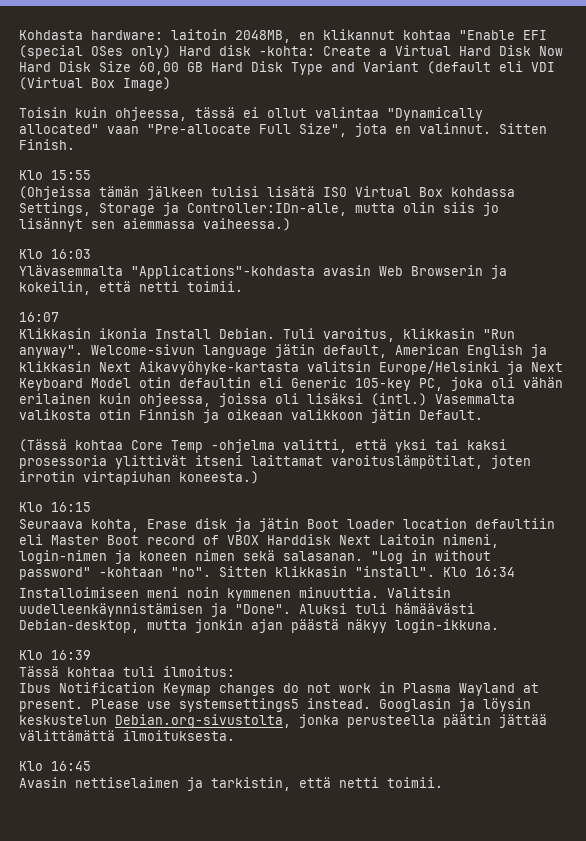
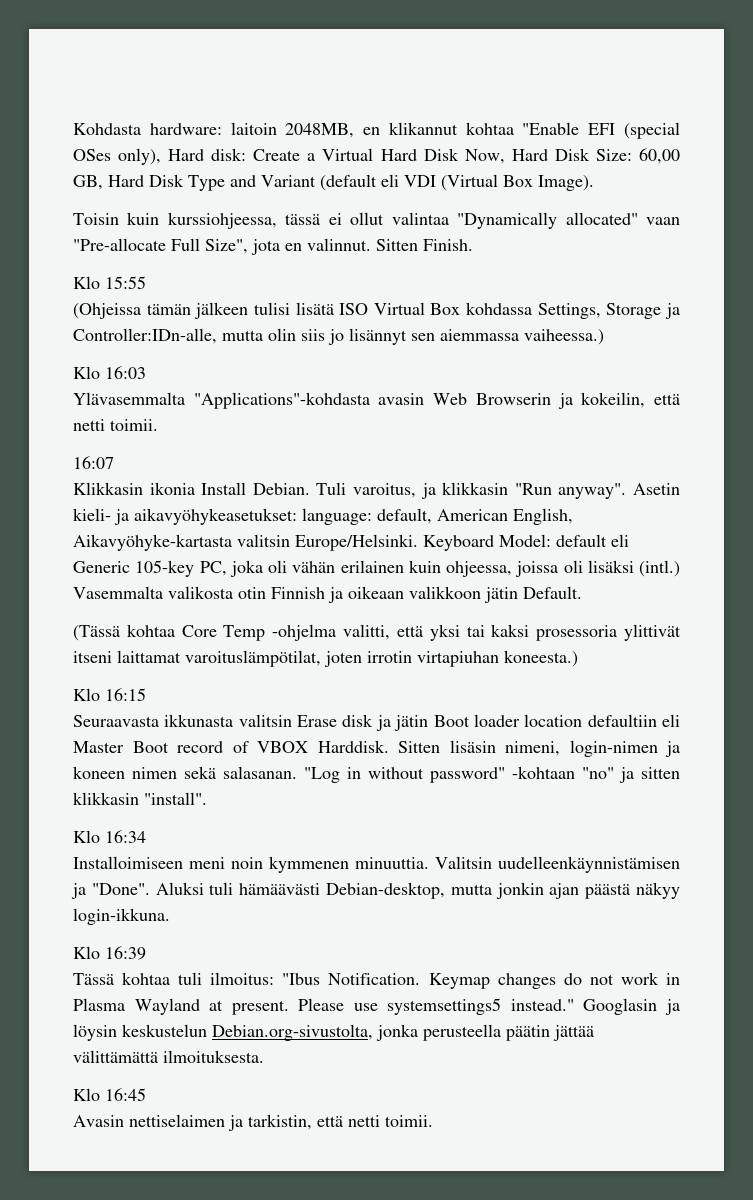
- Kohdasta hardware: laitoin 2048MB, en klikannut kohtaa "Enable EFI (special OSes only) Hard disk -kohta: Create a Virtual Hard Disk Now Hard Disk Size 60,00 GB Hard Disk Type and Variant (default eli VDI (Virtual Box Image)
+ Kohdasta hardware: laitoin 2048MB, en klikannut kohtaa "Enable EFI (special OSes only), Hard disk: Create a Virtual Hard Disk Now, Hard Disk Size: 60,00 GB, Hard Disk Type and Variant (default eli VDI (Virtual Box Image).
- Toisin kuin ohjeessa, tässä ei ollut valintaa "Dynamically allocated" vaan "Pre-allocate Full Size", jota en valinnut.
+ Toisin kuin kurssiohjeessa, tässä ei ollut valintaa "Dynamically allocated" vaan "Pre-allocate Full Size", jota en valinnut.
- Tuli varoitus, klikkasin "Run anyway".
+ Tuli varoitus, ja klikkasin "Run anyway".
- Welcome-sivun language jätin default, American English ja klikkasin Next Aikavyöhyke-kartasta valitsin Europe/Helsinki ja Next Keyboard Model otin defaultin eli Generic 105-key PC, joka oli vähän erilainen kuin ohjeessa, joissa oli lisäksi (intl.)
+ Asetin kieli- ja aikavyöhykeasetukset: language: default, American English, Aikavyöhyke-kartasta valitsin Europe/Helsinki. Keyboard Model: default eli Generic 105-key PC, joka oli vähän erilainen kuin ohjeessa, joissa oli lisäksi (intl.)
- Seuraava kohta, Erase disk ja jätin Boot loader location defaultiin eli Master Boot record of VBOX Harddisk Next Laitoin nimeni, login-nimen ja koneen nimen sekä salasanan.
+ Seuraavasta ikkunasta valitsin Erase disk ja jätin Boot loader location defaultiin eli Master Boot record of VBOX Harddisk. Sitten lisäsin nimeni, login-nimen ja koneen nimen sekä salasanan.
- "Log in without password" -kohtaan "no". Sitten klikkasin "install". Klo 16:34
+ "Log in without password" -kohtaan "no" ja sitten klikkasin "install".
+ Klo 16:34
- Tässä kohtaa tuli ilmoitus:
- Ibus Notification Keymap changes do not work in Plasma Wayland at present.
+ Tässä kohtaa tuli ilmoitus: "Ibus Notification. Keymap changes do not work in Plasma Wayland at present.
- Please use systemsettings5 instead.
+ Please use systemsettings5 instead."

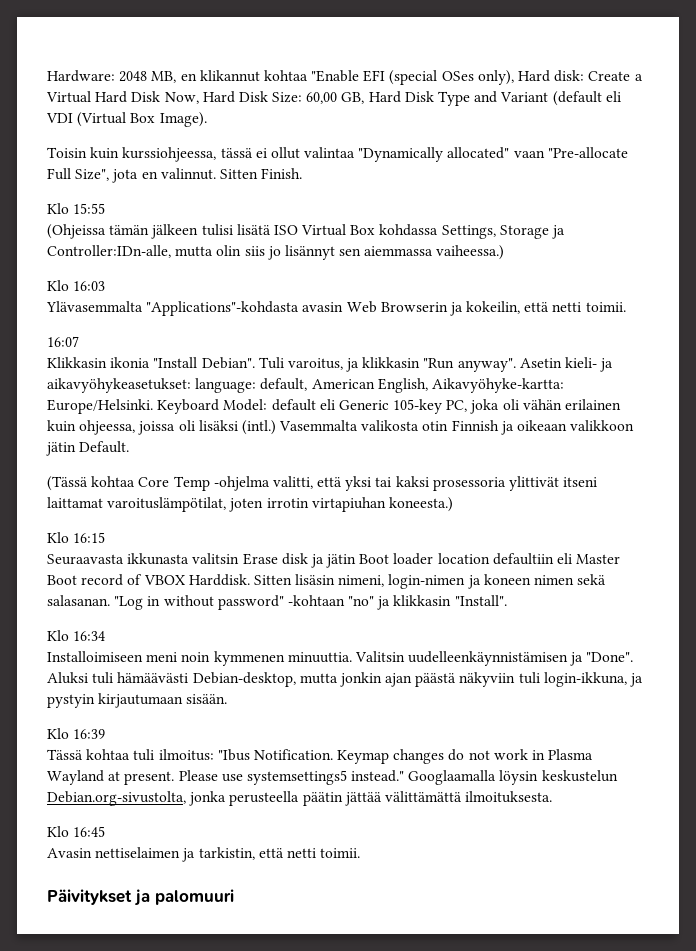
- Kohdasta hardware: laitoin 2048MB, en klikannut kohtaa "Enable EFI (special OSes only), Hard disk: Create a Virtual Hard Disk Now, Hard Disk Size: 60,00 GB, Hard Disk Type and Variant (default eli VDI (Virtual Box Image).
+ Hardware: 2048 MB, en klikannut kohtaa "Enable EFI (special OSes only), Hard disk: Create a Virtual Hard Disk Now, Hard Disk Size: 60,00 GB, Hard Disk Type and Variant (default eli VDI (Virtual Box Image).
- Klikkasin ikonia Install Debian.
+ Klikkasin ikonia "Install Debian".
- Asetin kieli- ja aikavyöhykeasetukset: language: default, American English, Aikavyöhyke-kartasta valitsin Europe/Helsinki.
+ Asetin kieli- ja aikavyöhykeasetukset: language: default, American English, Aikavyöhyke-kartta: Europe/Helsinki.
- "Log in without password" -kohtaan "no" ja sitten klikkasin "install".
+ "Log in without password" -kohtaan "no" ja klikkasin "Install".
- Aluksi tuli hämäävästi Debian-desktop, mutta jonkin ajan päästä näkyy login-ikkuna.
+ Aluksi tuli hämäävästi Debian-desktop, mutta jonkin ajan päästä näkyviin tuli login-ikkuna, ja pystyin kirjautumaan sisään.
- Googlasin ja löysin keskustelun Debian.org-sivustolta, jonka perusteella päätin jättää välittämättä ilmoituksesta.
+ Googlaamalla löysin keskustelun Debian.org-sivustolta, jonka perusteella päätin jättää välittämättä ilmoituksesta.
+ Päivitykset ja palomuuri

